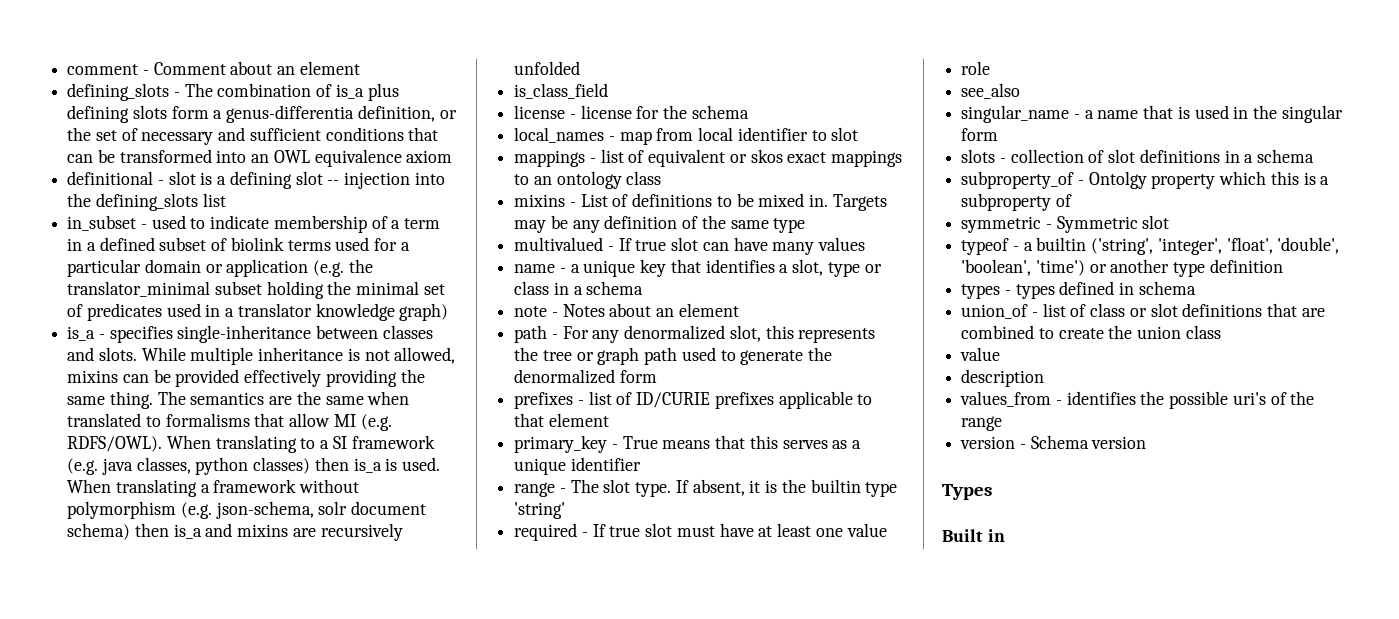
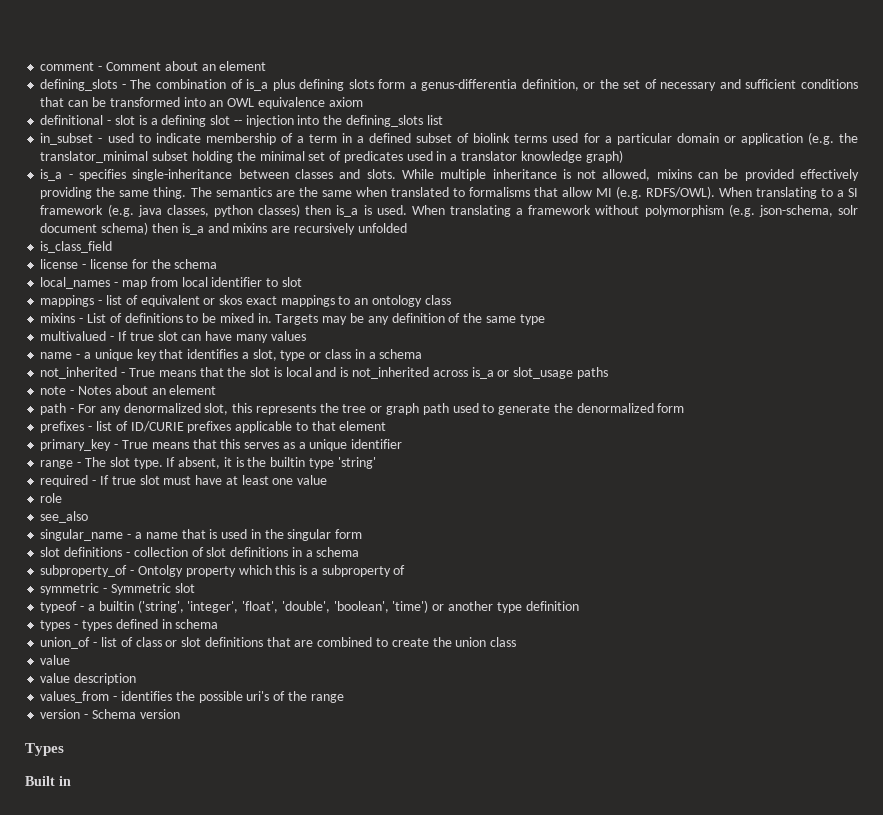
+ not_inherited - True means that the slot is local and is not_inherited across is_a or slot_usage paths
- slots - collection of slot definitions in a schema
+ slot definitions - collection of slot definitions in a schema
- description
+ value description

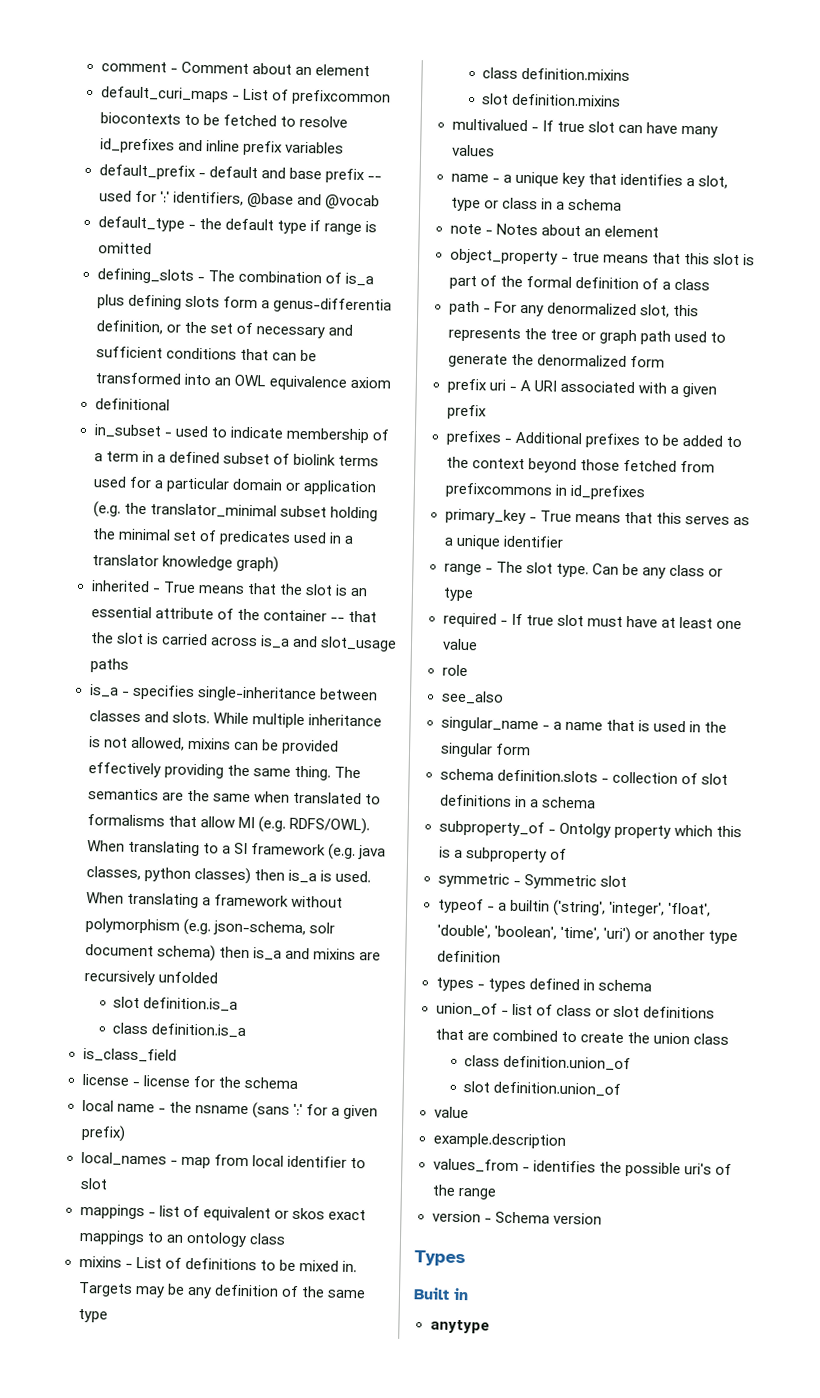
+ default_curi_maps - List of prefixcommon biocontexts to be fetched to resolve id_prefixes and inline prefix variables
+ default_prefix - default and base prefix -- used for ':' identifiers, @base and @vocab
+ default_type - the default type if range is omitted
- definitional - slot is a defining slot -- injection into the defining_slots list
+ definitional
+ inherited - True means that the slot is an essential attribute of the container -- that the slot is carried across is_a and slot_usage paths
+ slot definition.is_a
+ class definition.is_a
+ local name - the nsname (sans ':' for a given prefix)
+ class definition.mixins
+ slot definition.mixins
- not_inherited - True means that the slot is local and is not_inherited across is_a or slot_usage paths
+ object_property - true means that this slot is part of the formal definition of a class
- prefixes - list of ID/CURIE prefixes applicable to that element
+ prefix uri - A URI associated with a given prefix
+ prefixes - Additional prefixes to be added to the context beyond those fetched from prefixcommons in id_prefixes
- If absent, it is the builtin type 'string'
+ Can be any class or type
- slot definitions - collection of slot definitions in a schema
+ schema definition.slots - collection of slot definitions in a schema
- typeof - a builtin ('string', 'integer', 'float', 'double', 'boolean', 'time') or another type definition
+ typeof - a builtin ('string', 'integer', 'float', 'double', 'boolean', 'time', 'uri') or another type definition
  union_of - list of class or slot definitions that are combined to create the union class
+ class definition.union_of
+ slot definition.union_of
  value
- value description
+ example.description
+ anytype

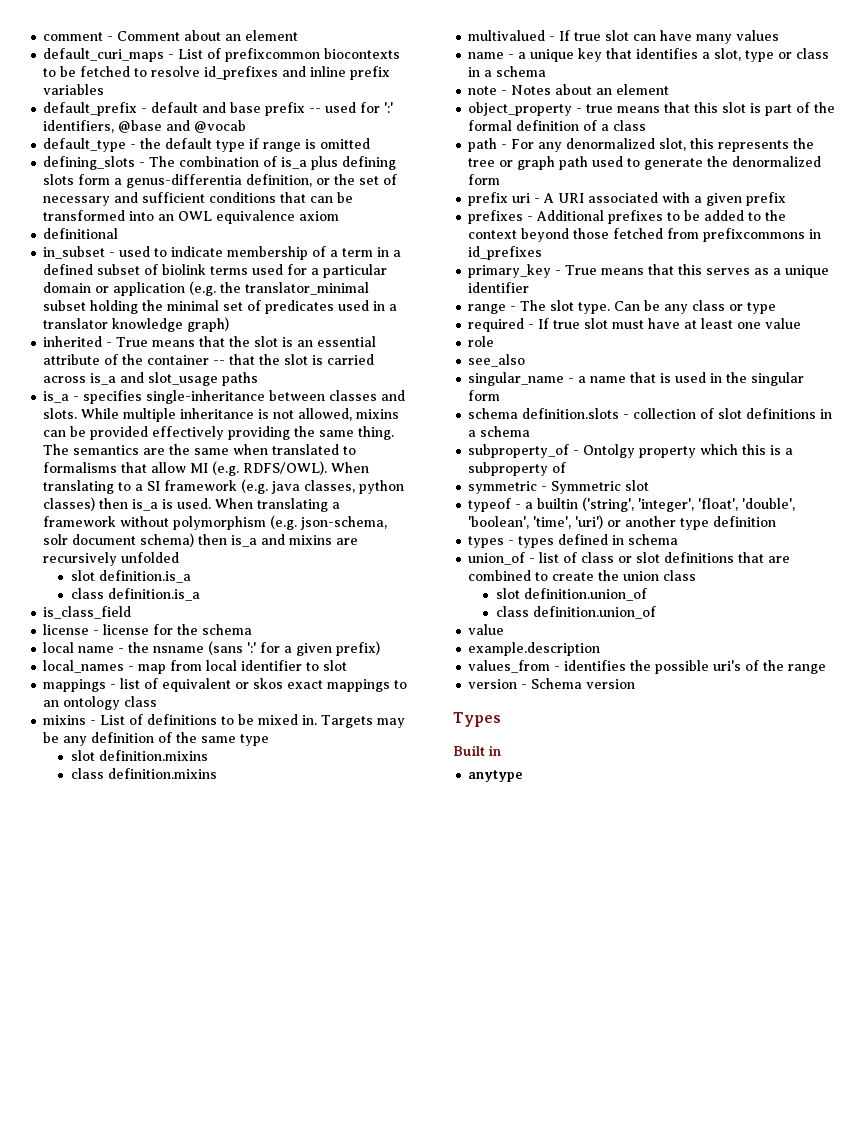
+ slot definition.mixins
  class definition.mixins
- slot definition.mixins
+ slot definition.union_of
  class definition.union_of
- slot definition.union_of

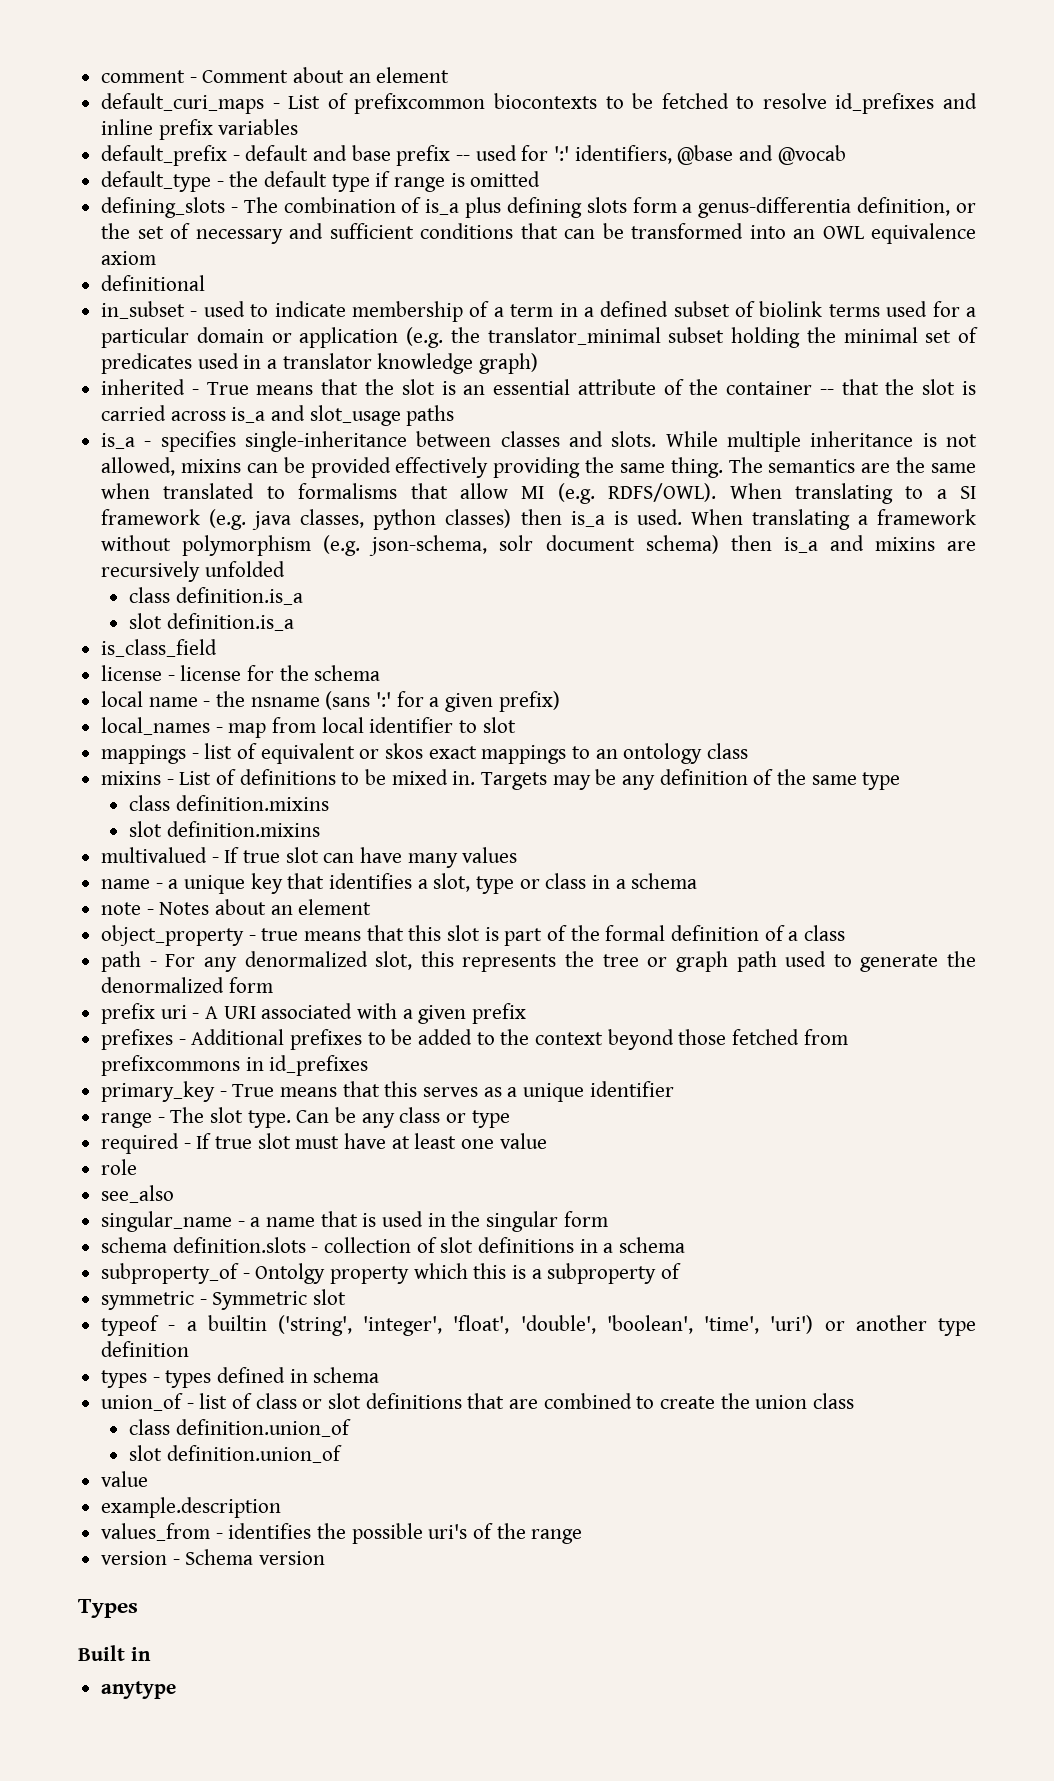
+ class definition.is_a
  slot definition.is_a
- class definition.is_a
+ class definition.mixins
  slot definition.mixins
- class definition.mixins
+ class definition.union_of
  slot definition.union_of
- class definition.union_of

